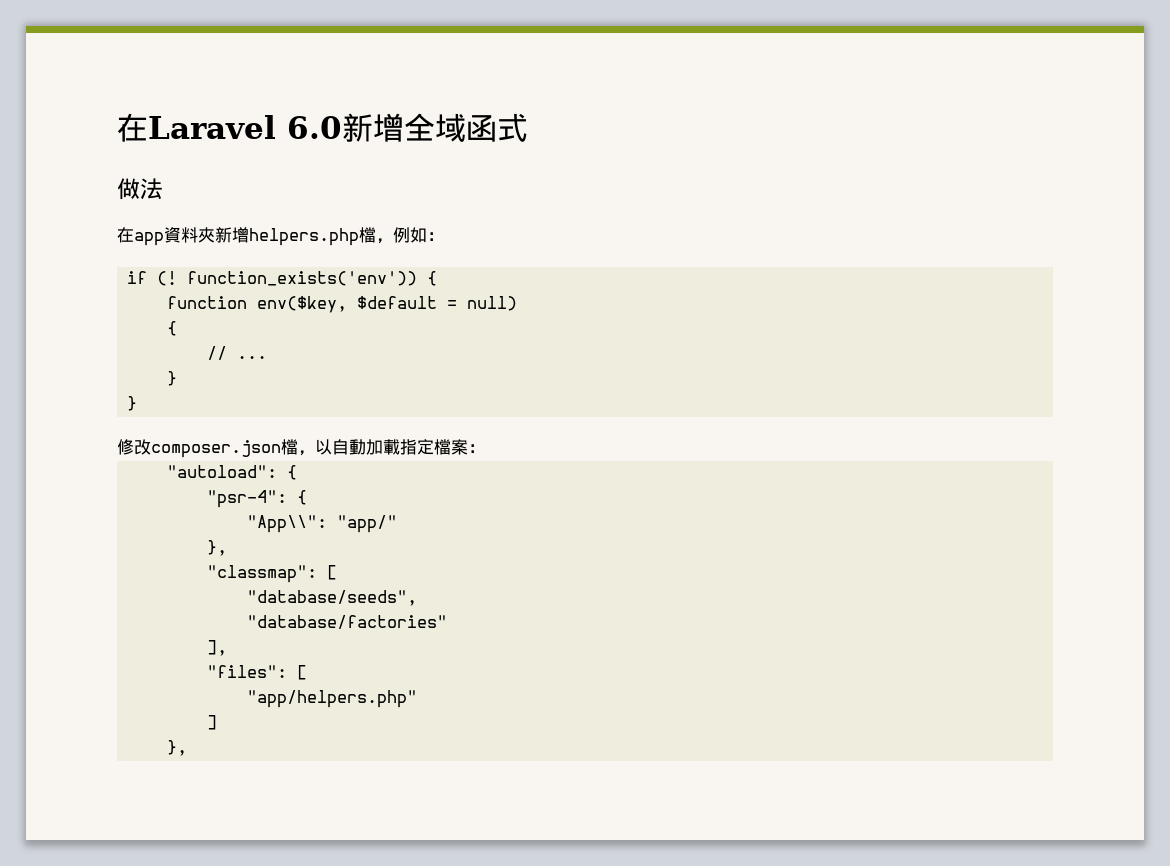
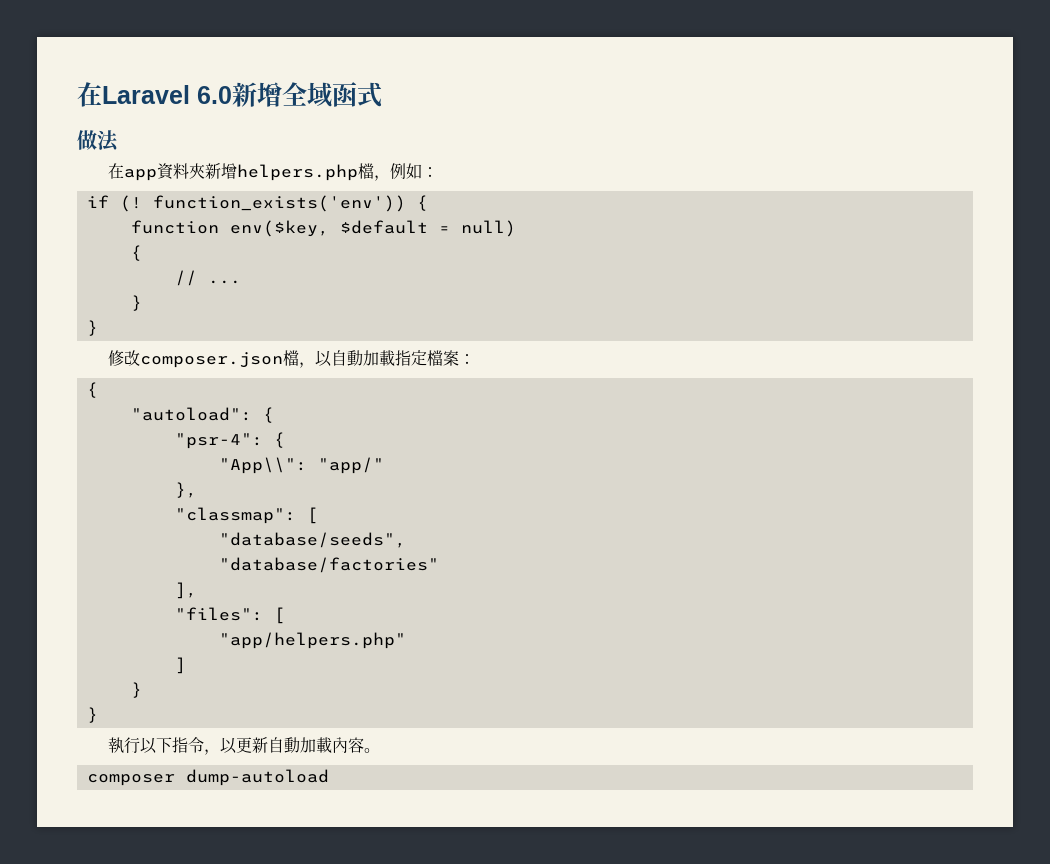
  修改composer.json檔，以自動加載指定檔案：
+ {
  ]
- },
+ }
+ }
+ 執行以下指令，以更新自動加載內容。
+ composer dump-autoload

